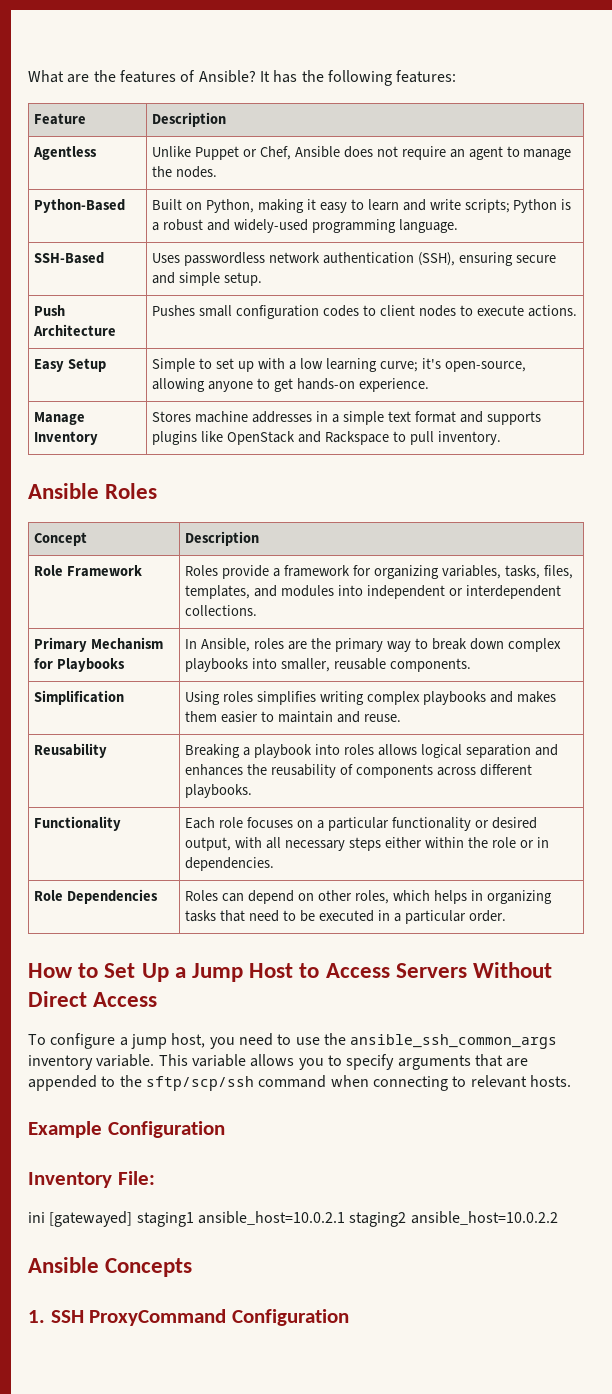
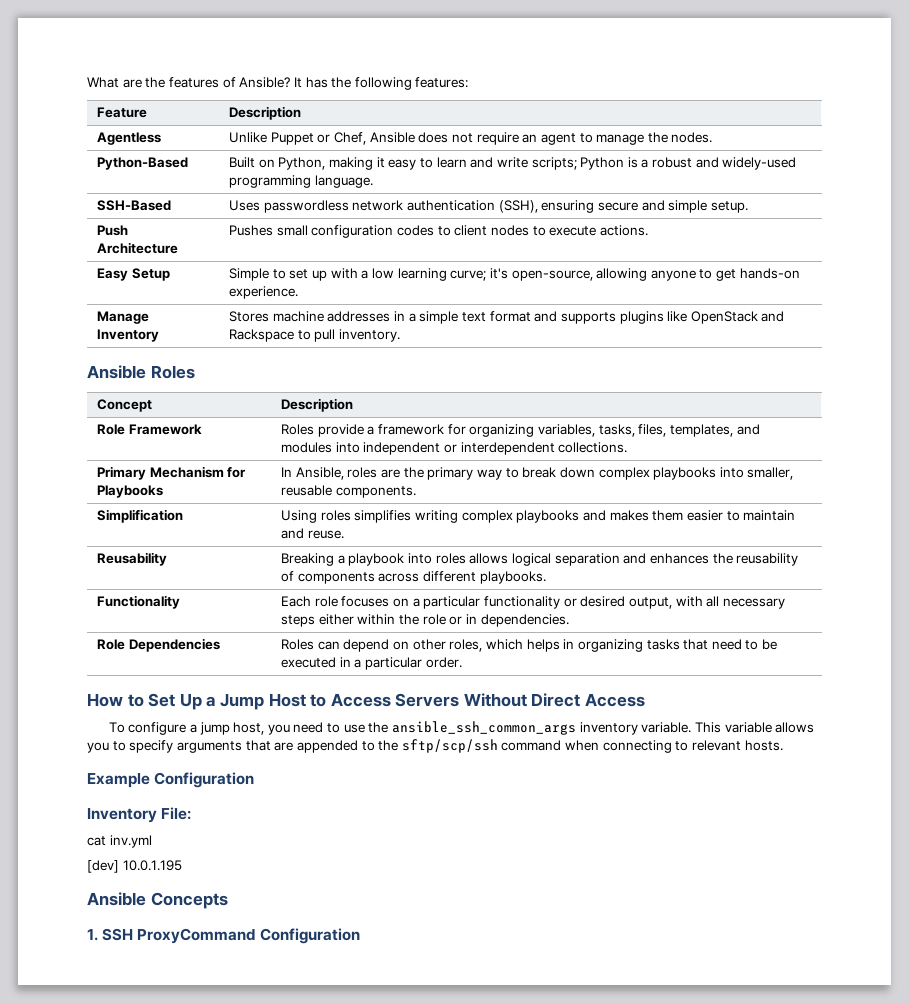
- ini [gatewayed] staging1 ansible_host=10.0.2.1 staging2 ansible_host=10.0.2.2
+ cat inv.yml
+ [dev] 10.0.1.195

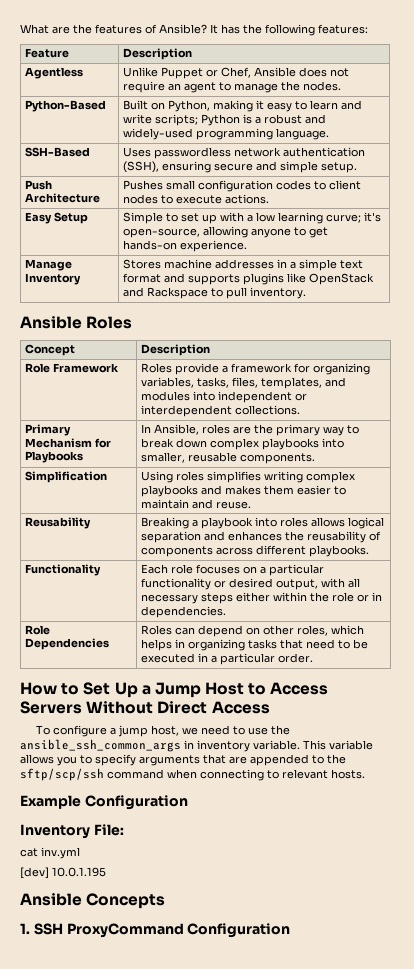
- To configure a jump host, you need to use the ansible_ssh_common_args inventory variable.
+ To configure a jump host, we need to use the ansible_ssh_common_args in inventory variable.

